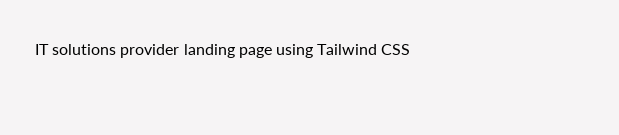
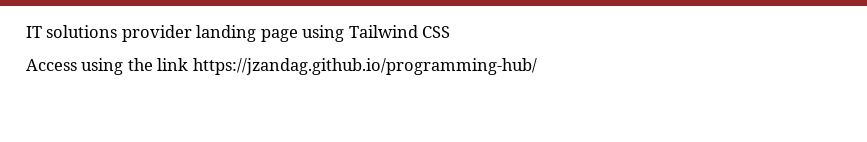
+ Access using the link https://jzandag.github.io/programming-hub/

